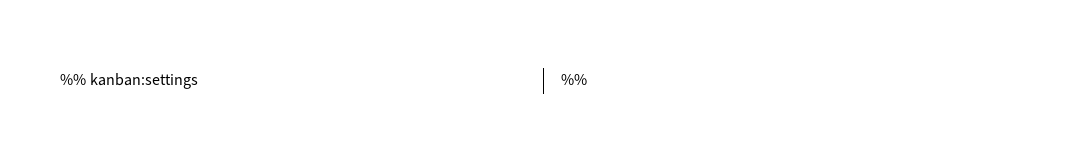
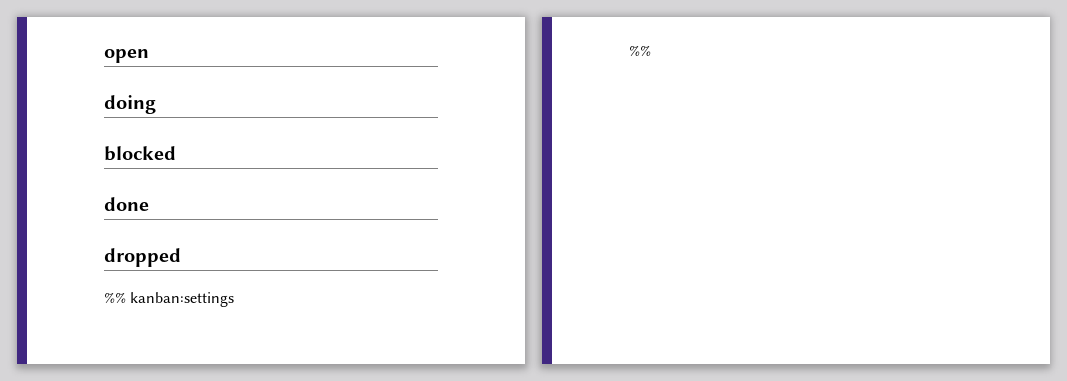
+ open
+ doing
+ blocked
+ done
+ dropped

